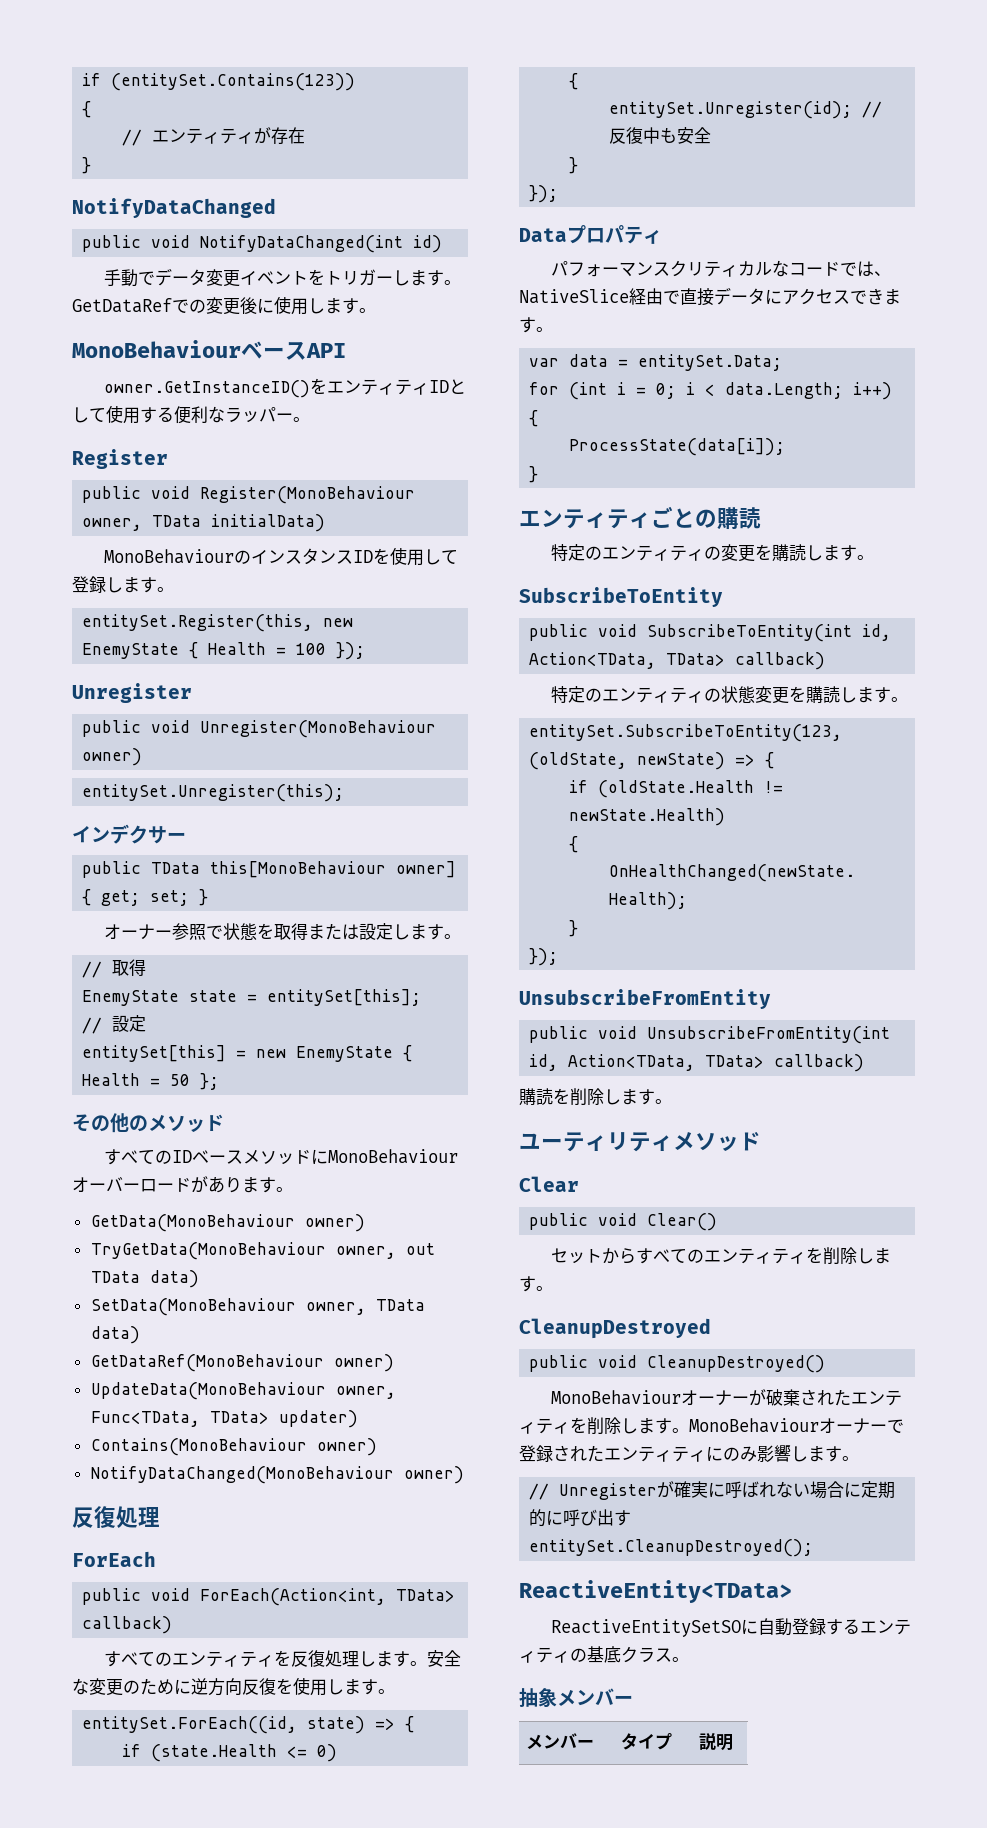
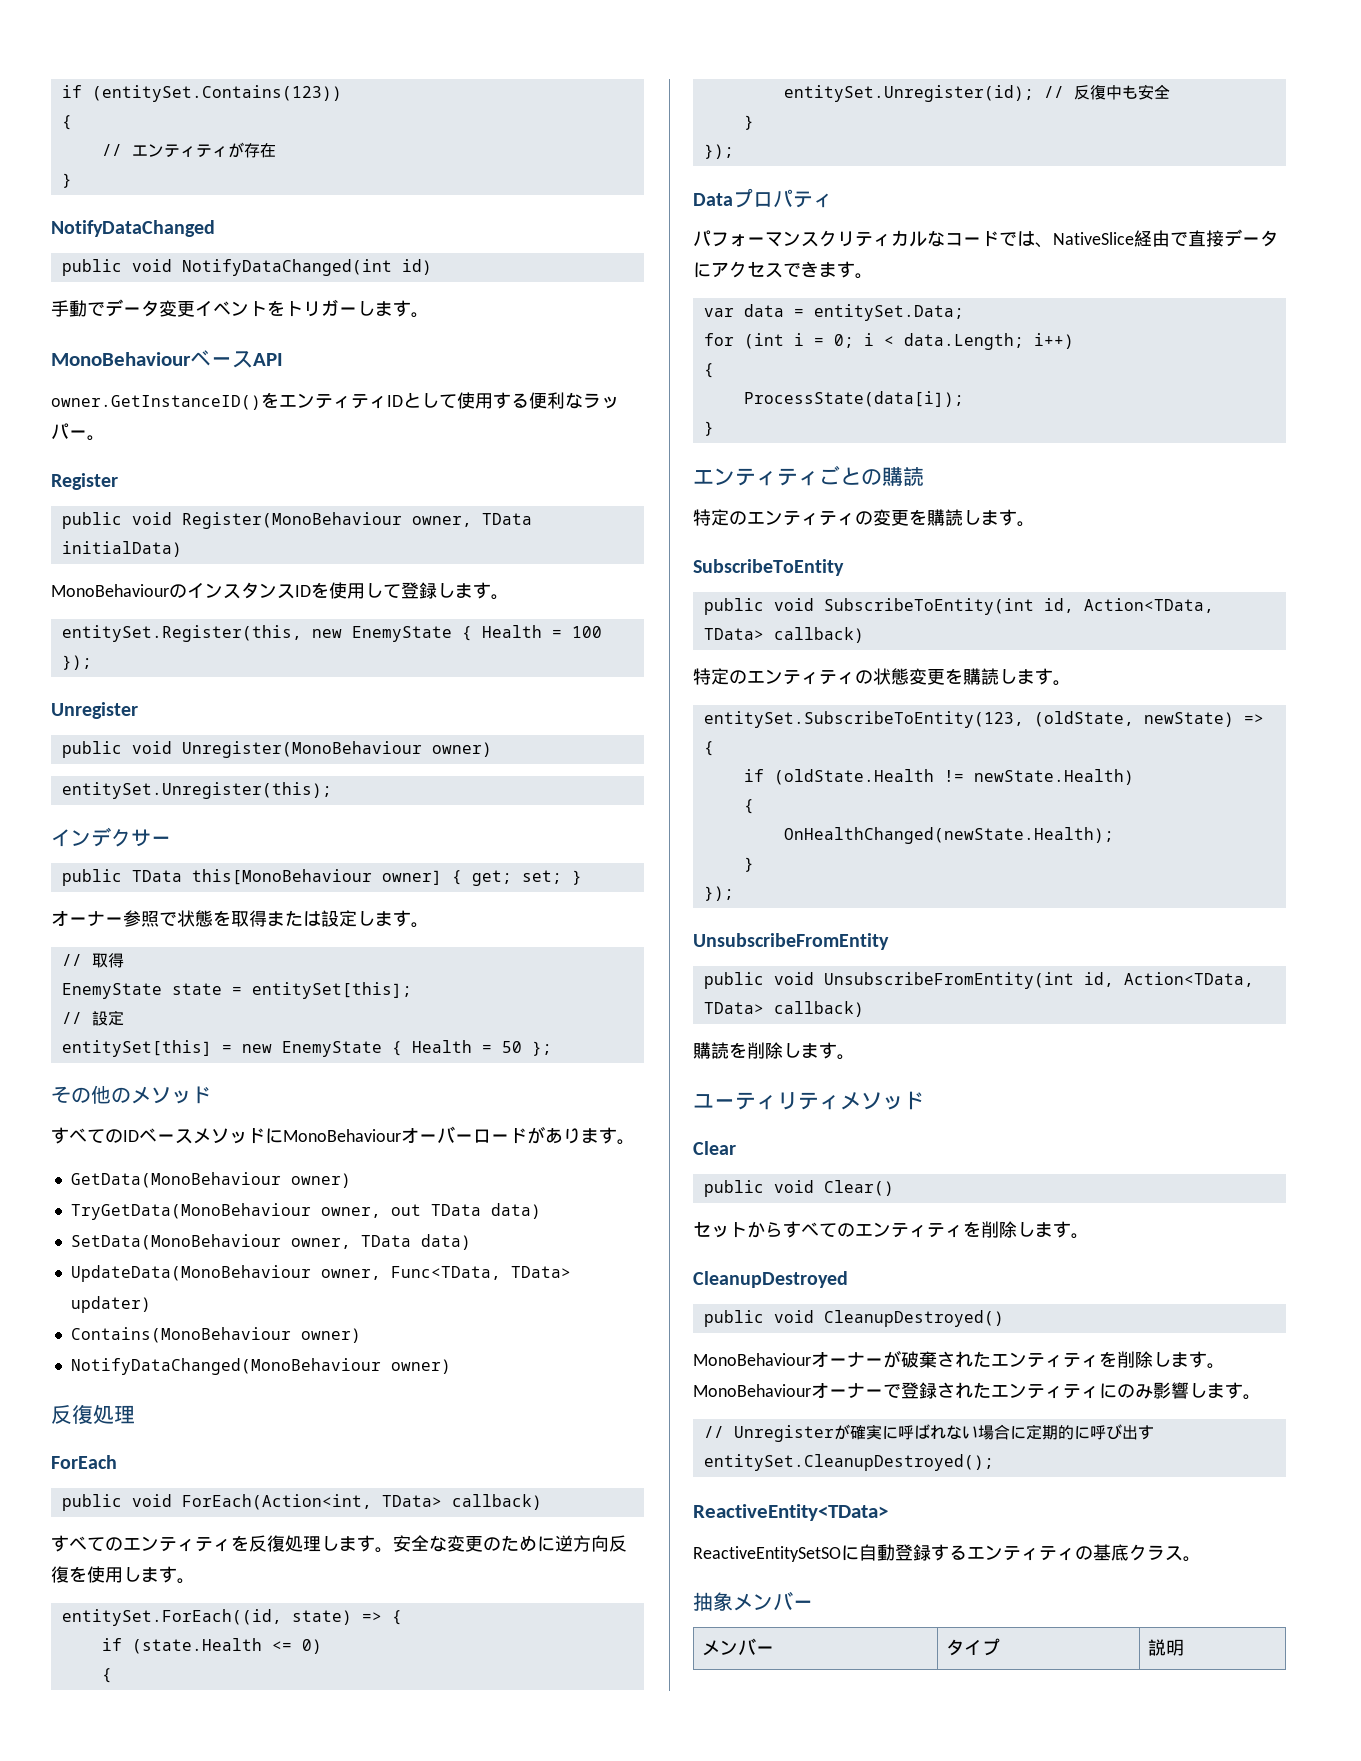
- GetDataRefでの変更後に使用します。
- GetDataRef(MonoBehaviour owner)

